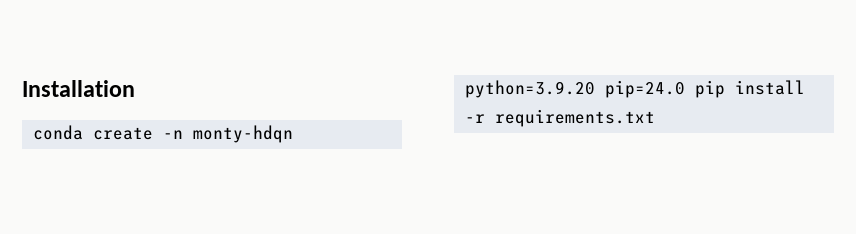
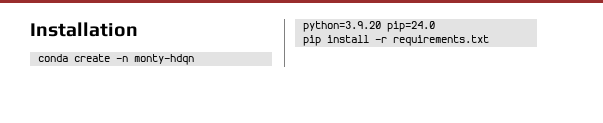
- conda create -n monty-hdqn python=3.9.20 pip=24.0 pip install -r requirements.txt
+ conda create -n monty-hdqn python=3.9.20 pip=24.0
+ pip install -r requirements.txt

